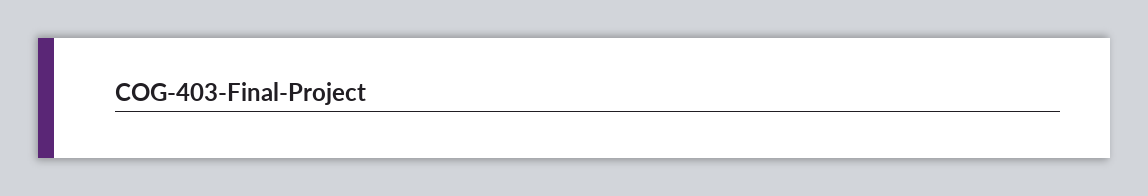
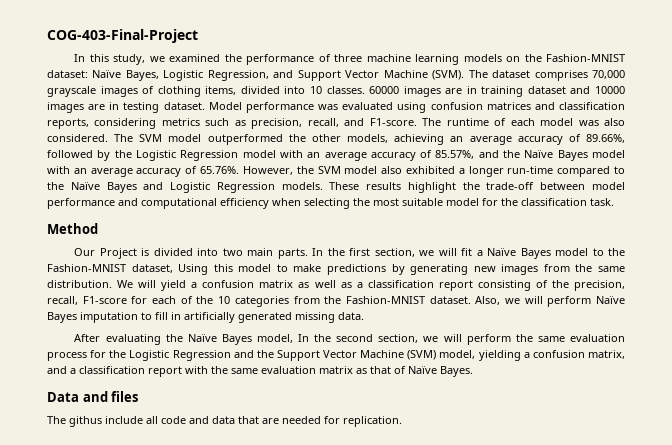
+ In this study, we examined the performance of three machine learning models on the Fashion-MNIST dataset: Naïve Bayes, Logistic Regression, and Support Vector Machine (SVM). The dataset comprises 70,000 grayscale images of clothing items, divided into 10 classes. 60000 images are in training dataset and 10000 images are in testing dataset. Model performance was evaluated using confusion matrices and classification reports, considering metrics such as precision, recall, and F1-score. The runtime of each model was also considered. The SVM model outperformed the other models, achieving an average accuracy of 89.66%, followed by the Logistic Regression model with an average accuracy of 85.57%, and the Naïve Bayes model with an average accuracy of 65.76%. However, the SVM model also exhibited a longer run-time compared to the Naïve Bayes and Logistic Regression models. These results highlight the trade-off between model performance and computational efficiency when selecting the most suitable model for the classification task.
+ Method
+ Our Project is divided into two main parts. In the first section, we will fit a Naïve Bayes model to the Fashion-MNIST dataset, Using this model to make predictions by generating new images from the same distribution. We will yield a confusion matrix as well as a classification report consisting of the precision, recall, F1-score for each of the 10 categories from the Fashion-MNIST dataset. Also, we will perform Naïve Bayes imputation to fill in artificially generated missing data.
+ After evaluating the Naïve Bayes model, In the second section, we will perform the same evaluation process for the Logistic Regression and the Support Vector Machine (SVM) model, yielding a confusion matrix, and a classification report with the same evaluation matrix as that of Naïve Bayes.
+ Data and files
+ The githus include all code and data that are needed for replication.

